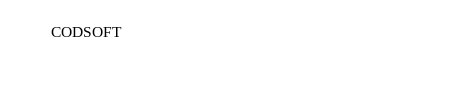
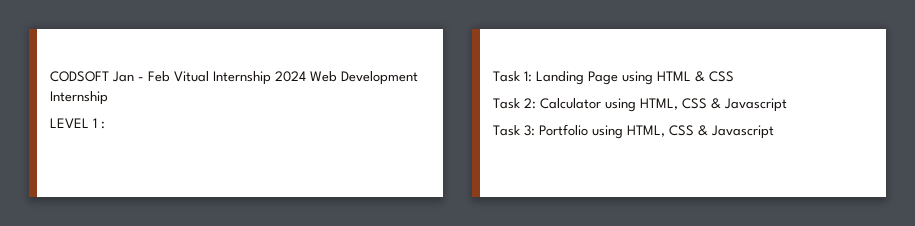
- CODSOFT
+ CODSOFT Jan - Feb Vitual Internship 2024 Web Development Internship
+ LEVEL 1 :
+ Task 1: Landing Page using HTML & CSS
+ Task 2: Calculator using HTML, CSS & Javascript
+ Task 3: Portfolio using HTML, CSS & Javascript

